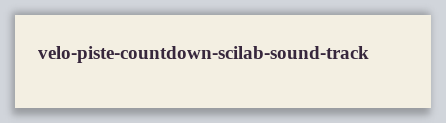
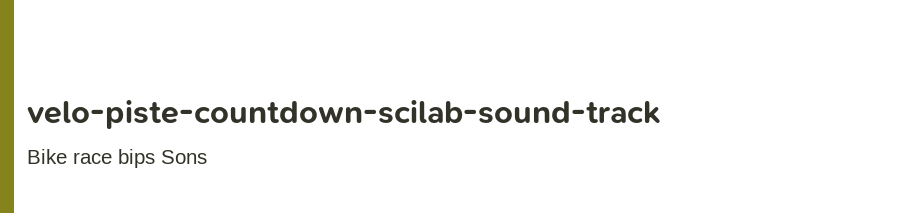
+ Bike race bips Sons

